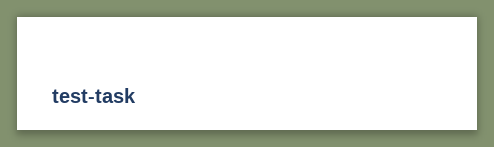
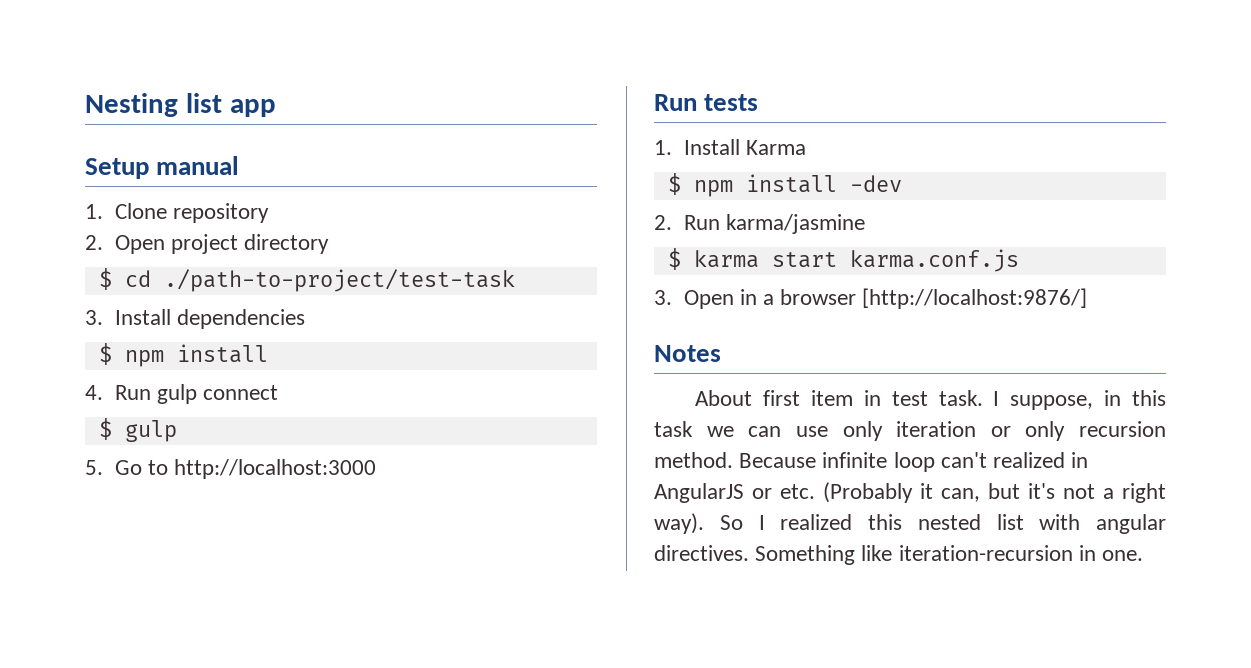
- test-task
+ Nesting list app
+ Setup manual
+ 1. Clone repository
+ 2. Open project directory
+ $ cd ./path-to-project/test-task
+ 3. Install dependencies
+ $ npm install
+ 4. Run gulp connect
+ $ gulp
+ 5. Go to http://localhost:3000
+ Run tests
+ 1. Install Karma
+ $ npm install -dev
+ 2. Run karma/jasmine
+ $ karma start karma.conf.js
+ 3. Open in a browser [http://localhost:9876/]
+ Notes
+ About first item in test task. I suppose, in this task we can use only iteration or only recursion method. Because infinite loop can't realized in AngularJS or etc. (Probably it can, but it's not a right way). So I realized this nested list with angular directives. Something like iteration-recursion in one.

